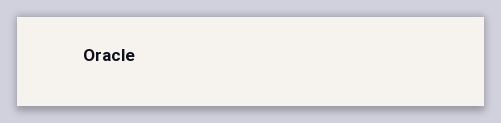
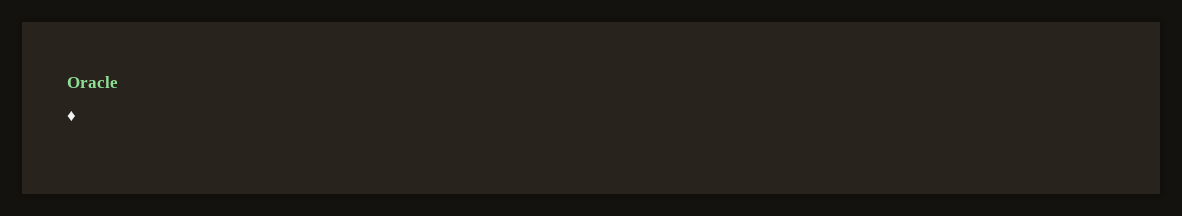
+ ♦

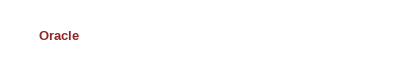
- ♦

